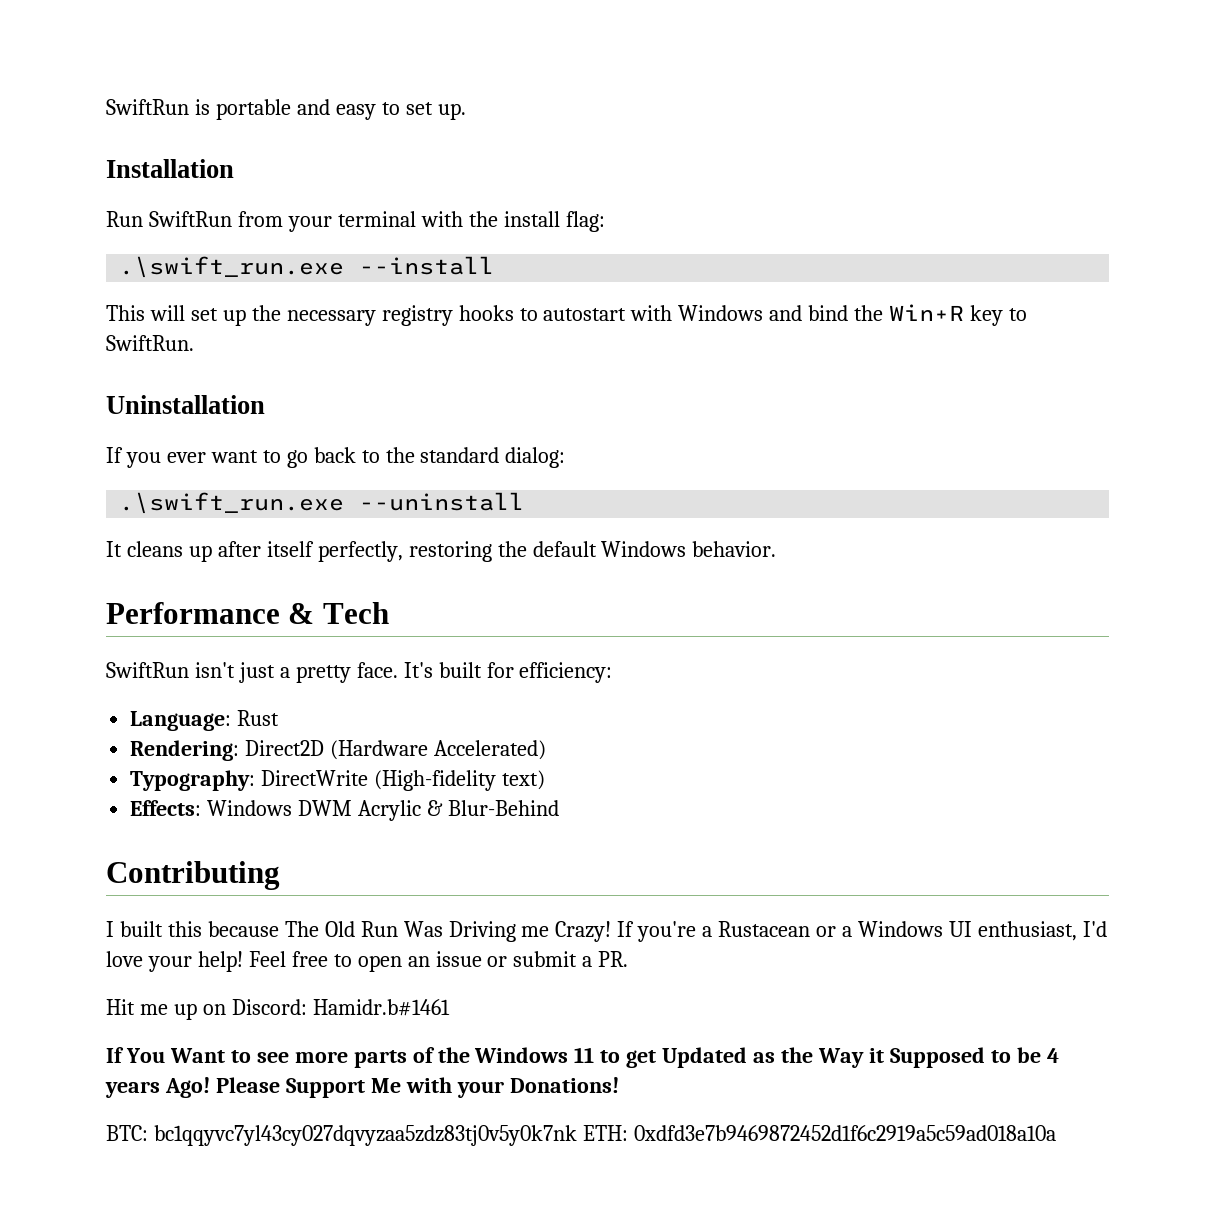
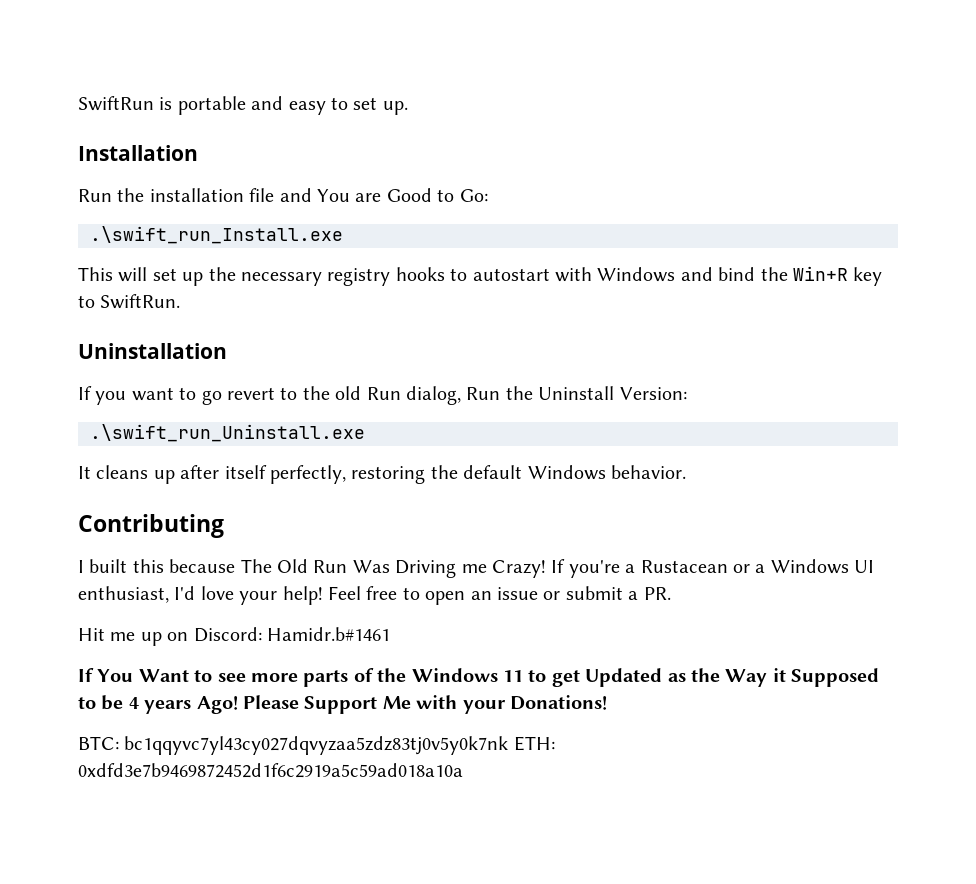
- Run SwiftRun from your terminal with the install flag:
- .\swift_run.exe --install
+ Run the installation file and You are Good to Go:
+ .\swift_run_Install.exe
- If you ever want to go back to the standard dialog:
- .\swift_run.exe --uninstall
+ If you want to go revert to the old Run dialog, Run the Uninstall Version:
+ .\swift_run_Uninstall.exe
- Performance & Tech
- SwiftRun isn't just a pretty face. It's built for efficiency:
- Language: Rust
- Rendering: Direct2D (Hardware Accelerated)
- Typography: DirectWrite (High-fidelity text)
- Effects: Windows DWM Acrylic & Blur-Behind

